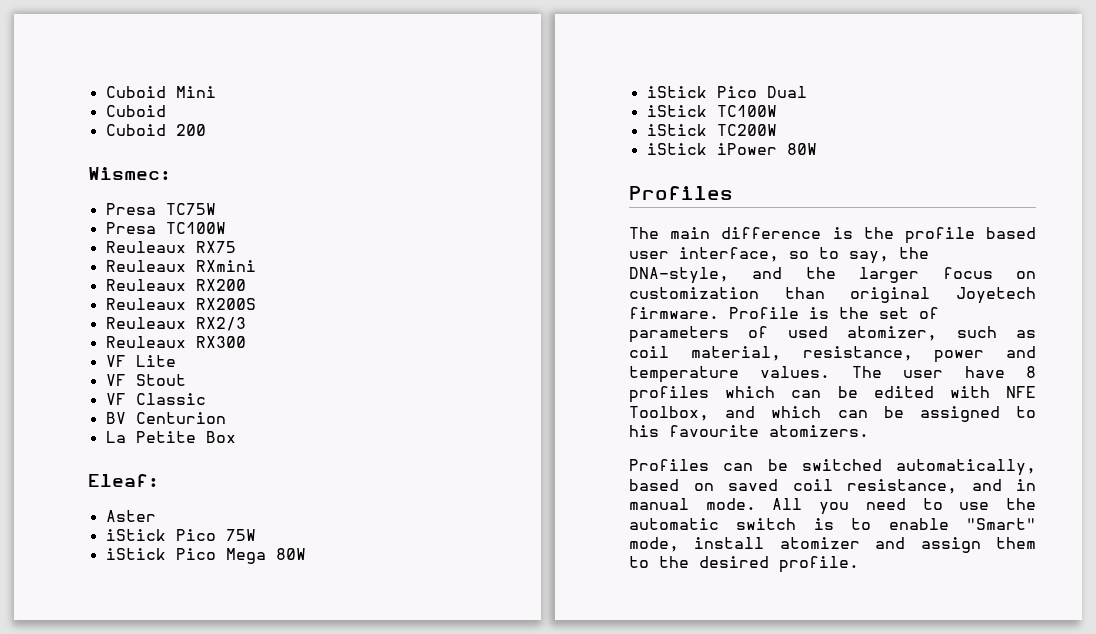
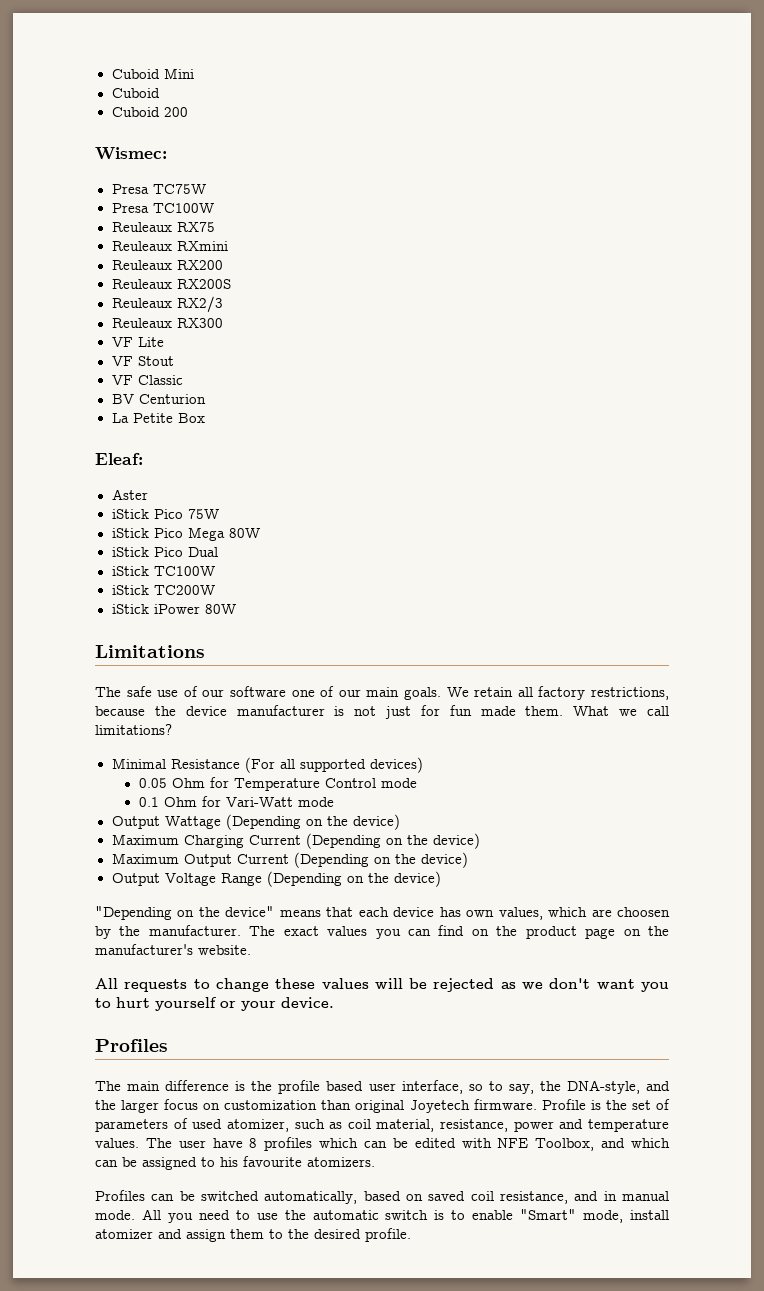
+ Limitations
+ The safe use of our software one of our main goals. We retain all factory restrictions, because the device manufacturer is not just for fun made them. What we call limitations?
+ Minimal Resistance (For all supported devices)
+ 0.05 Ohm for Temperature Control mode
+ 0.1 Ohm for Vari-Watt mode
+ Output Wattage (Depending on the device)
+ Maximum Charging Current (Depending on the device)
+ Maximum Output Current (Depending on the device)
+ Output Voltage Range (Depending on the device)
+ "Depending on the device" means that each device has own values, which are choosen by the manufacturer. The exact values you can find on the product page on the manufacturer's website.
+ All requests to change these values will be rejected as we don't want you to hurt yourself or your device.

